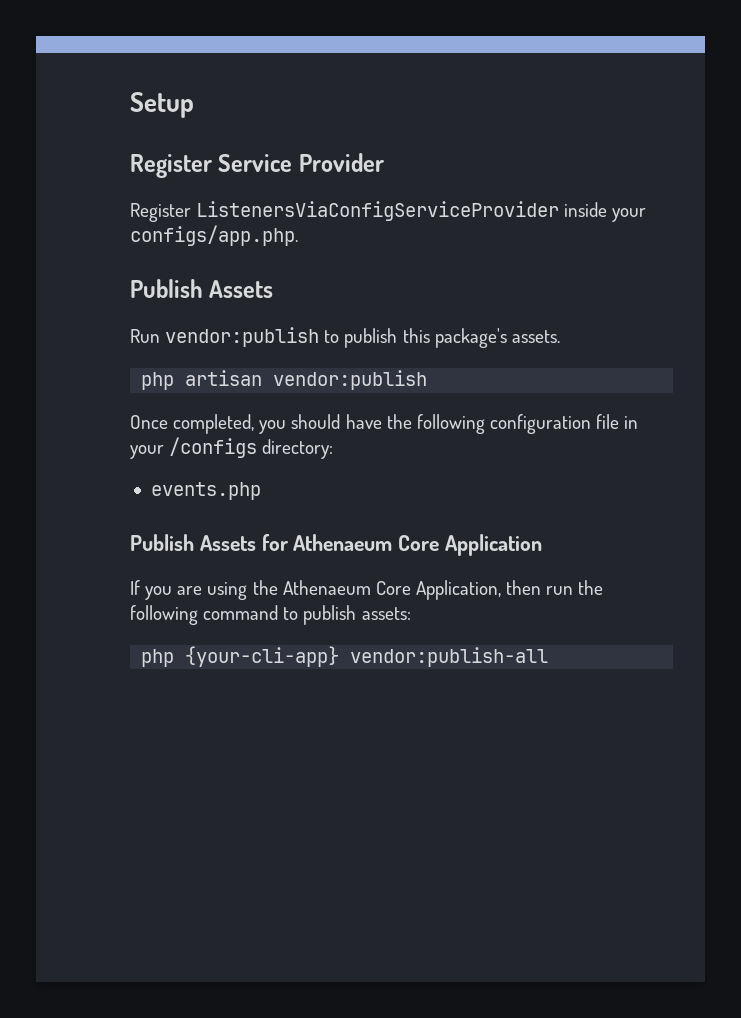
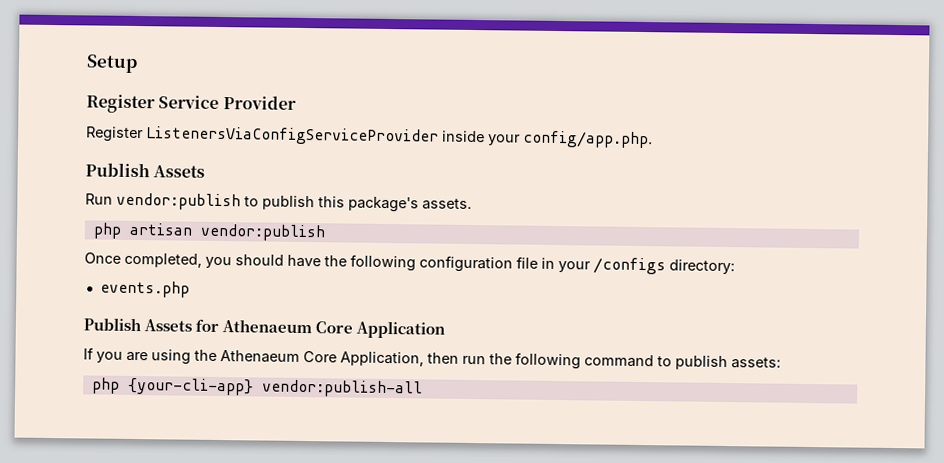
- Register ListenersViaConfigServiceProvider inside your configs/app.php.
+ Register ListenersViaConfigServiceProvider inside your config/app.php.

